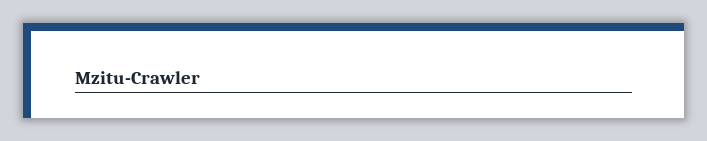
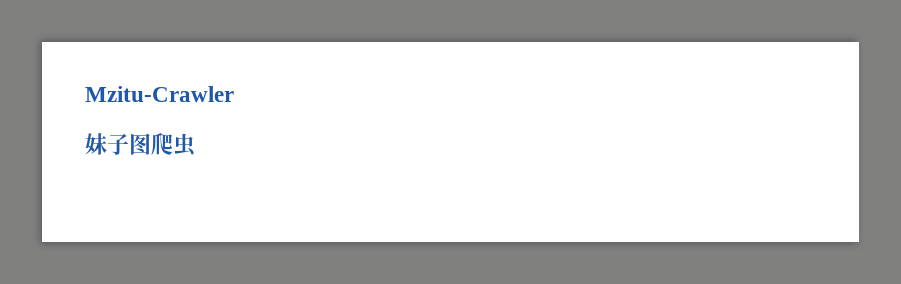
+ 妹子图爬虫

